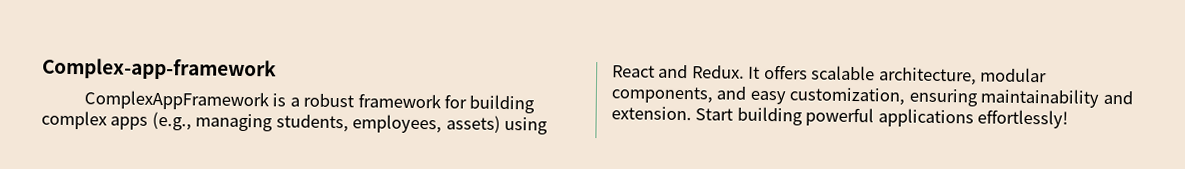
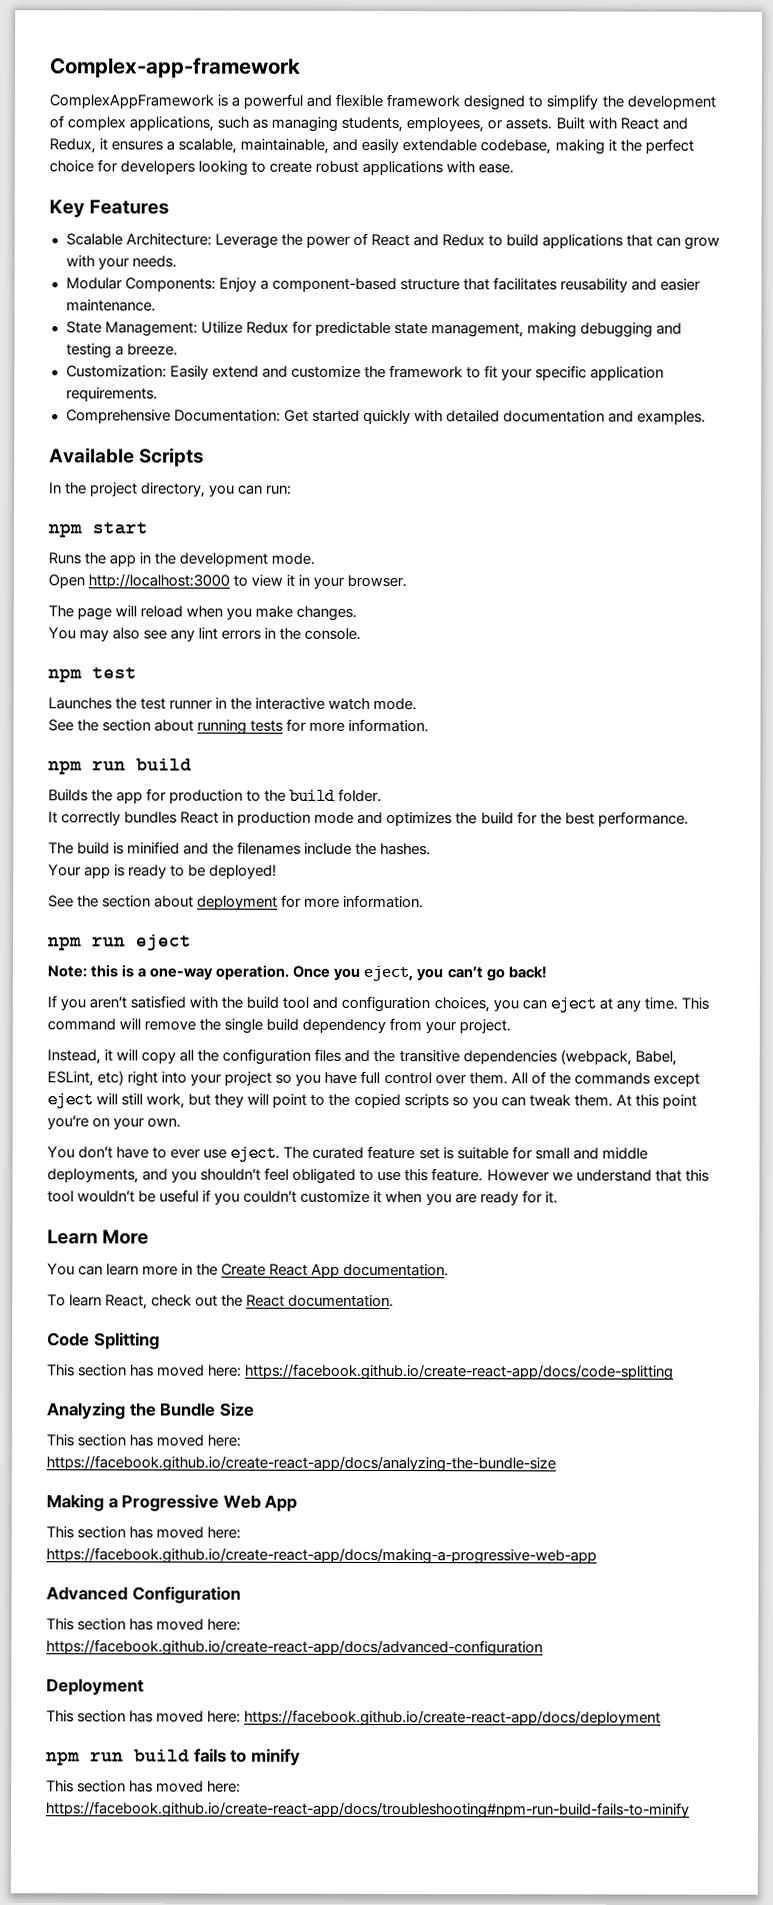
- ComplexAppFramework is a robust framework for building complex apps (e.g., managing students, employees, assets) using React and Redux. It offers scalable architecture, modular components, and easy customization, ensuring maintainability and extension. Start building powerful applications effortlessly!
+ ComplexAppFramework is a powerful and flexible framework designed to simplify the development of complex applications, such as managing students, employees, or assets. Built with React and Redux, it ensures a scalable, maintainable, and easily extendable codebase, making it the perfect choice for developers looking to create robust applications with ease.
+ Key Features
+ Scalable Architecture: Leverage the power of React and Redux to build applications that can grow with your needs.
+ Modular Components: Enjoy a component-based structure that facilitates reusability and easier maintenance.
+ State Management: Utilize Redux for predictable state management, making debugging and testing a breeze.
+ Customization: Easily extend and customize the framework to fit your specific application requirements.
+ Comprehensive Documentation: Get started quickly with detailed documentation and examples.
+ Available Scripts
+ In the project directory, you can run:
+ npm start
+ Runs the app in the development mode.
+ Open http://localhost:3000 to view it in your browser.
+ The page will reload when you make changes.
+ You may also see any lint errors in the console.
+ npm test
+ Launches the test runner in the interactive watch mode.
+ See the section about running tests for more information.
+ npm run build
+ Builds the app for production to the build folder.
+ It correctly bundles React in production mode and optimizes the build for the best performance.
+ The build is minified and the filenames include the hashes.
+ Your app is ready to be deployed!
+ See the section about deployment for more information.
+ npm run eject
+ Note: this is a one-way operation. Once you eject, you can’t go back!
+ If you aren’t satisfied with the build tool and configuration choices, you can eject at any time. This command will remove the single build dependency from your project.
+ Instead, it will copy all the configuration files and the transitive dependencies (webpack, Babel, ESLint, etc) right into your project so you have full control over them. All of the commands except eject will still work, but they will point to the copied scripts so you can tweak them. At this point you’re on your own.
+ You don’t have to ever use eject. The curated feature set is suitable for small and middle deployments, and you shouldn’t feel obligated to use this feature. However we understand that this tool wouldn’t be useful if you couldn’t customize it when you are ready for it.
+ Learn More
+ You can learn more in the Create React App documentation.
+ To learn React, check out the React documentation.
+ Code Splitting
+ This section has moved here: https://facebook.github.io/create-react-app/docs/code-splitting
+ Analyzing the Bundle Size
+ This section has moved here: https://facebook.github.io/create-react-app/docs/analyzing-the-bundle-size
+ Making a Progressive Web App
+ This section has moved here: https://facebook.github.io/create-react-app/docs/making-a-progressive-web-app
+ Advanced Configuration
+ This section has moved here: https://facebook.github.io/create-react-app/docs/advanced-configuration
+ Deployment
+ This section has moved here: https://facebook.github.io/create-react-app/docs/deployment
+ npm run build fails to minify
+ This section has moved here: https://facebook.github.io/create-react-app/docs/troubleshooting#npm-run-build-fails-to-minify

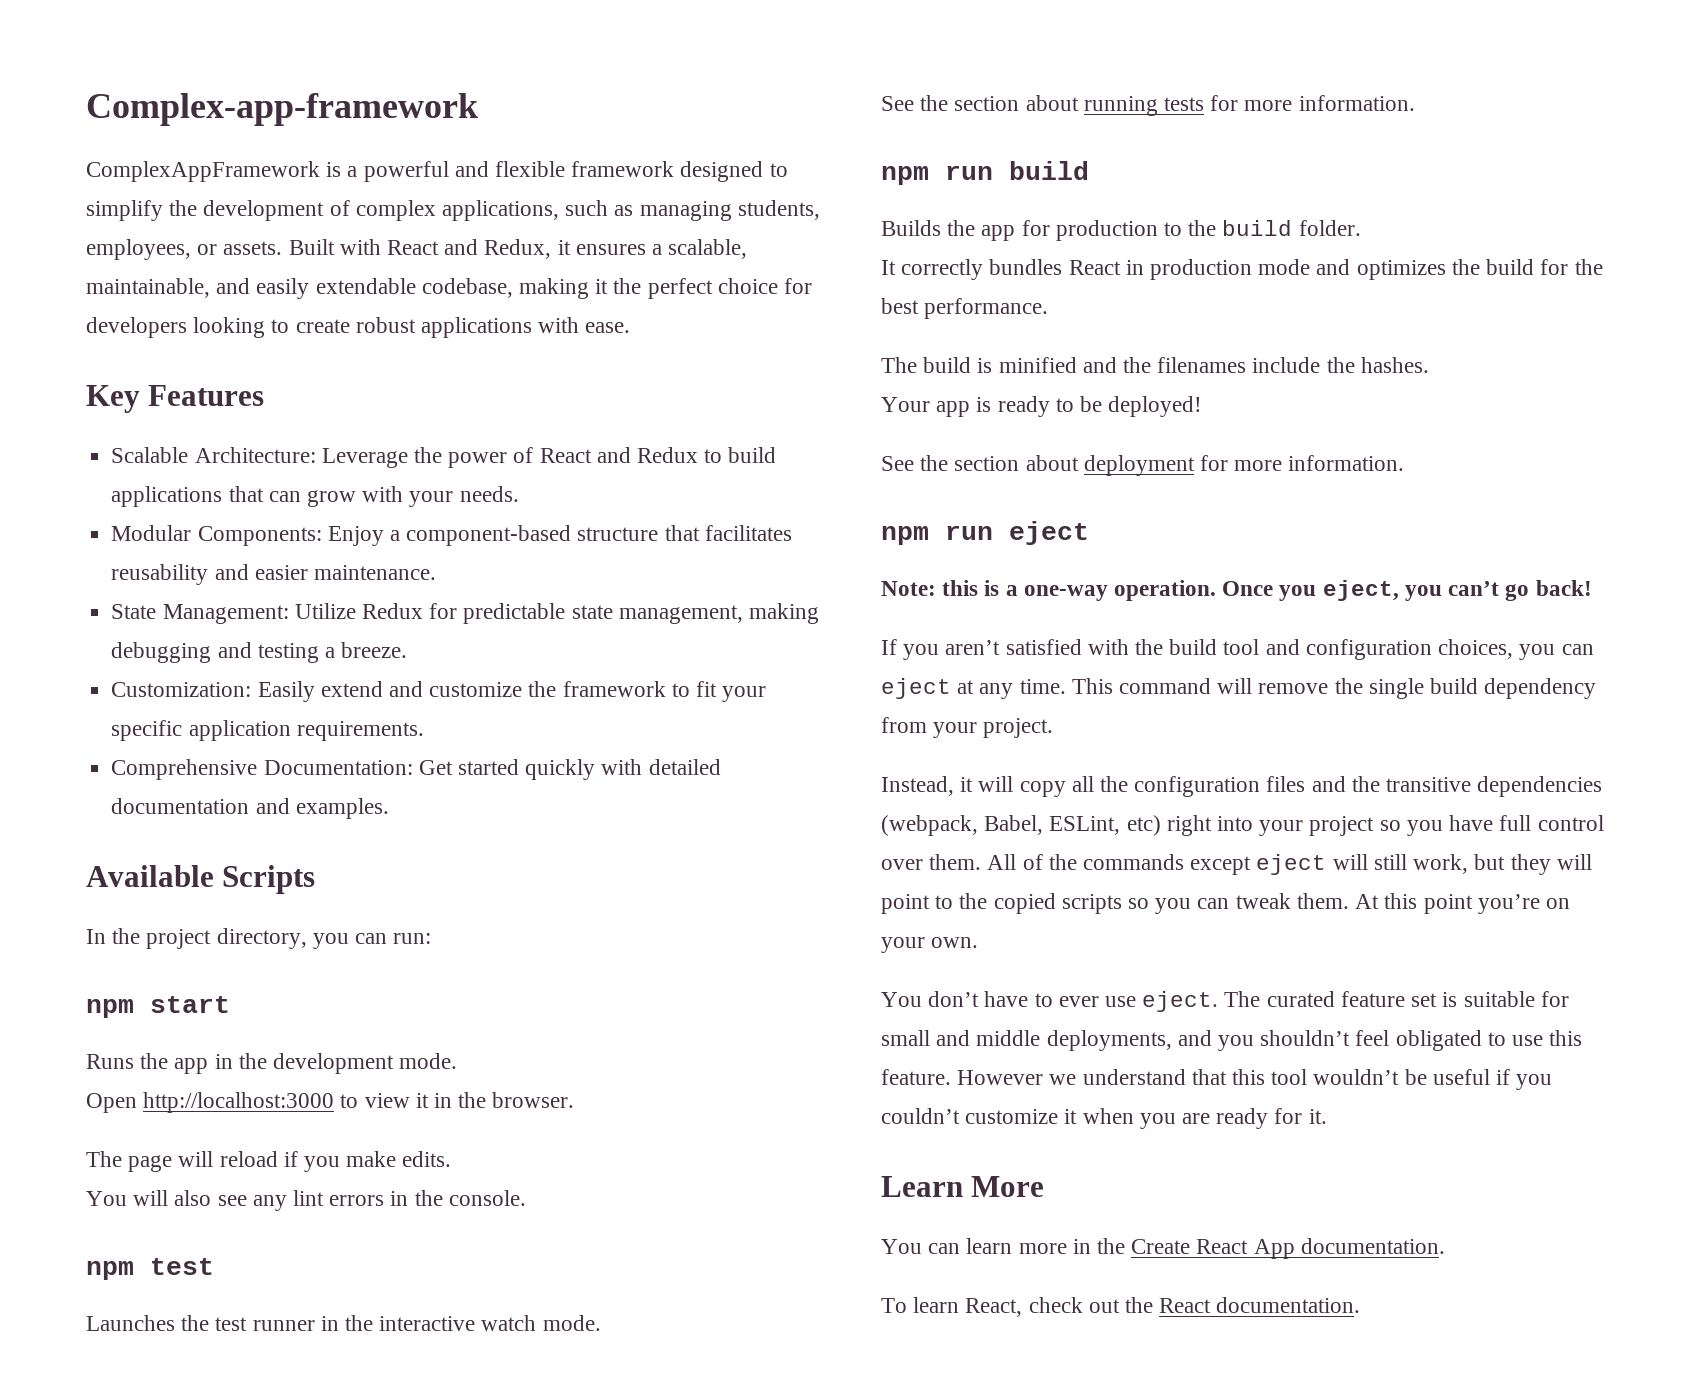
- Open http://localhost:3000 to view it in your browser.
+ Open http://localhost:3000 to view it in the browser.
- The page will reload when you make changes.
- You may also see any lint errors in the console.
+ The page will reload if you make edits.
+ You will also see any lint errors in the console.
- Code Splitting
- This section has moved here: https://facebook.github.io/create-react-app/docs/code-splitting
- Analyzing the Bundle Size
- This section has moved here: https://facebook.github.io/create-react-app/docs/analyzing-the-bundle-size
- Making a Progressive Web App
- This section has moved here: https://facebook.github.io/create-react-app/docs/making-a-progressive-web-app
- Advanced Configuration
- This section has moved here: https://facebook.github.io/create-react-app/docs/advanced-configuration
- Deployment
- This section has moved here: https://facebook.github.io/create-react-app/docs/deployment
- npm run build fails to minify
- This section has moved here: https://facebook.github.io/create-react-app/docs/troubleshooting#npm-run-build-fails-to-minify

